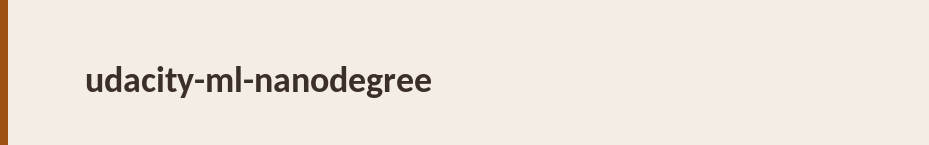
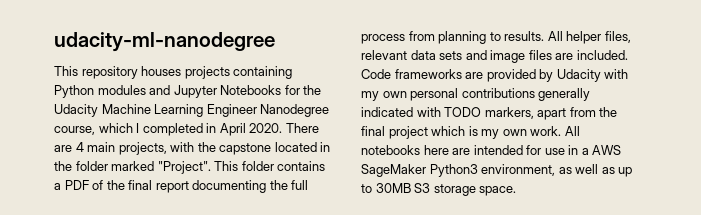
+ This repository houses projects containing Python modules and Jupyter Notebooks for the Udacity Machine Learning Engineer Nanodegree course, which I completed in April 2020. There are 4 main projects, with the capstone located in the folder marked "Project". This folder contains a PDF of the final report documenting the full process from planning to results. All helper files, relevant data sets and image files are included. Code frameworks are provided by Udacity with my own personal contributions generally indicated with TODO markers, apart from the final project which is my own work. All notebooks here are intended for use in a AWS SageMaker Python3 environment, as well as up to 30MB S3 storage space.

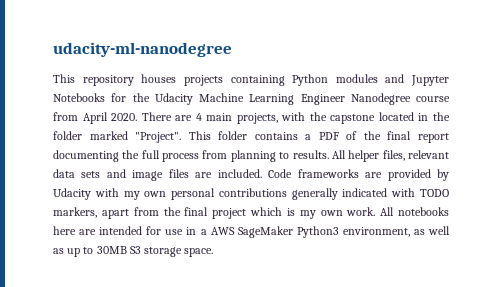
- This repository houses projects containing Python modules and Jupyter Notebooks for the Udacity Machine Learning Engineer Nanodegree course, which I completed in April 2020.
+ This repository houses projects containing Python modules and Jupyter Notebooks for the Udacity Machine Learning Engineer Nanodegree course from April 2020.

